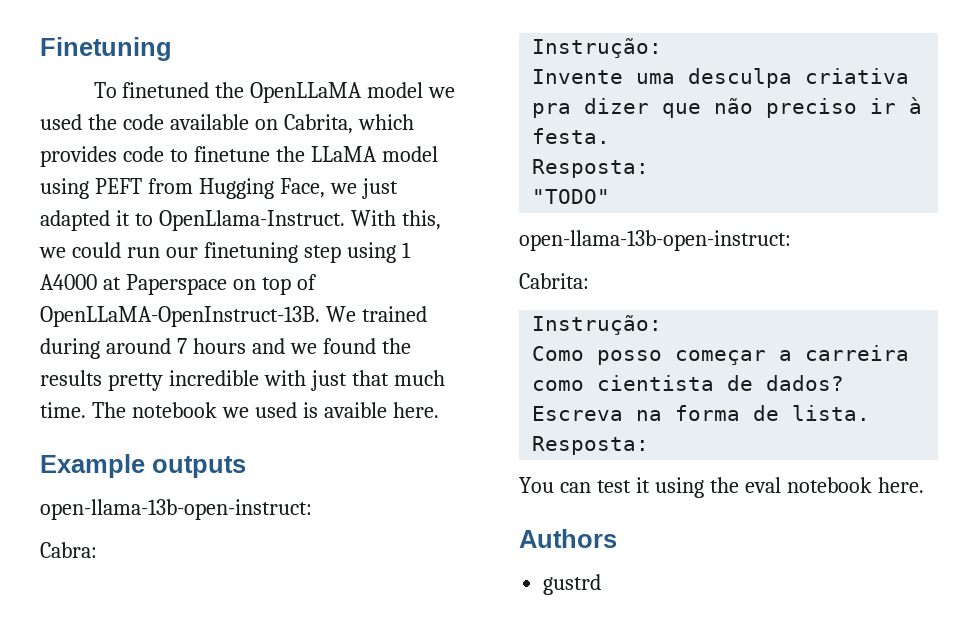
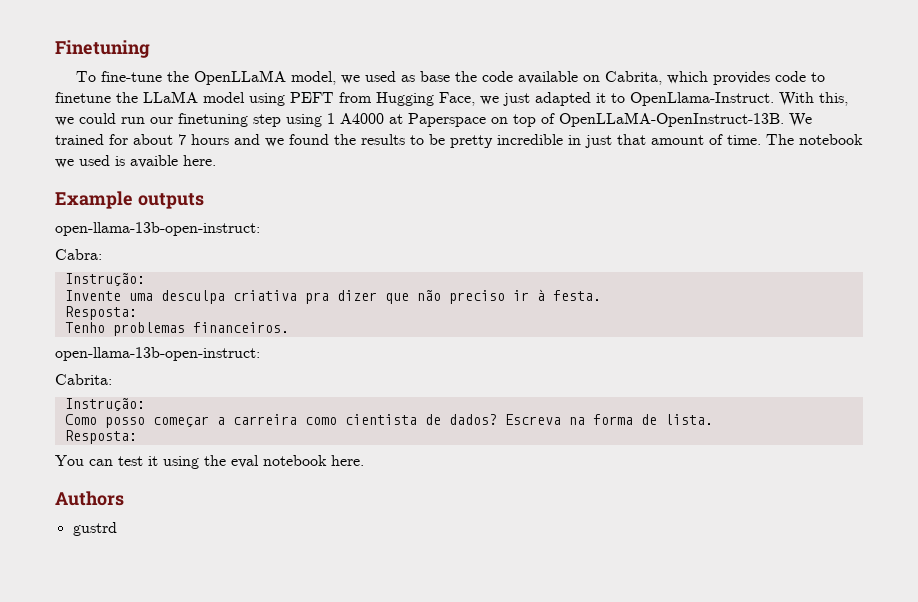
- To finetuned the OpenLLaMA model we used the code available on Cabrita, which provides code to finetune the LLaMA model using PEFT from Hugging Face, we just adapted it to OpenLlama-Instruct.
+ To fine-tune the OpenLLaMA model, we used as base the code available on Cabrita, which provides code to finetune the LLaMA model using PEFT from Hugging Face, we just adapted it to OpenLlama-Instruct.
- We trained during around 7 hours and we found the results pretty incredible with just that much time.
+ We trained for about 7 hours and we found the results to be pretty incredible in just that amount of time.
- "TODO"
+ Tenho problemas financeiros.

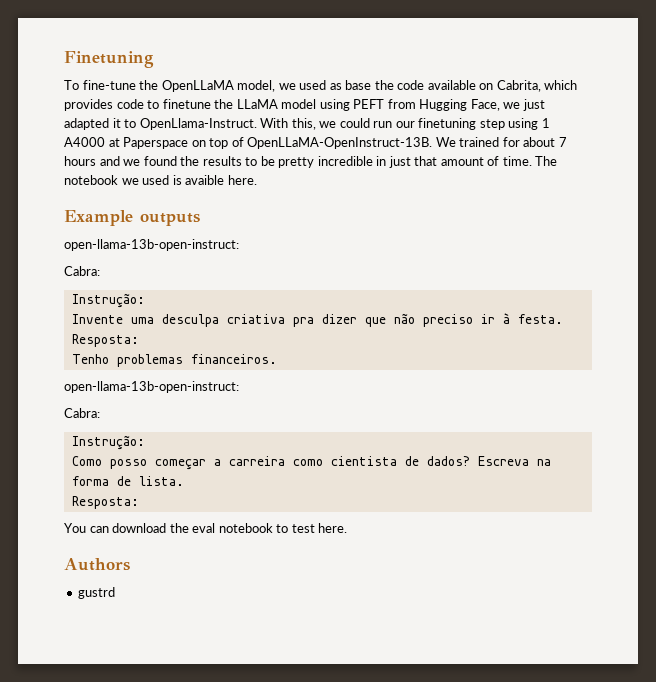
  Tenho problemas financeiros.
  open-llama-13b-open-instruct:
- Cabrita:
+ Cabra:
- You can test it using the eval notebook here.
+ You can download the eval notebook to test here.

